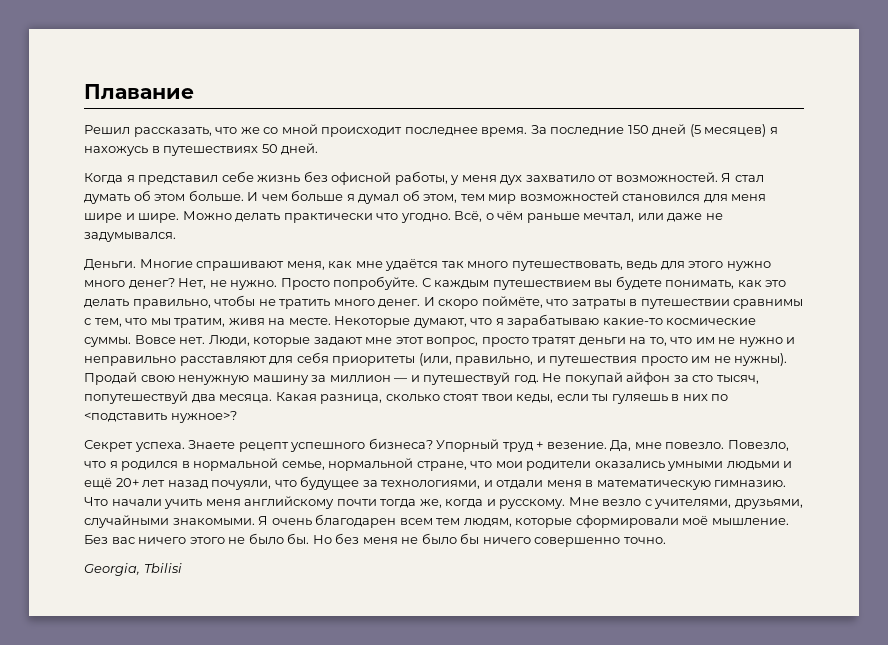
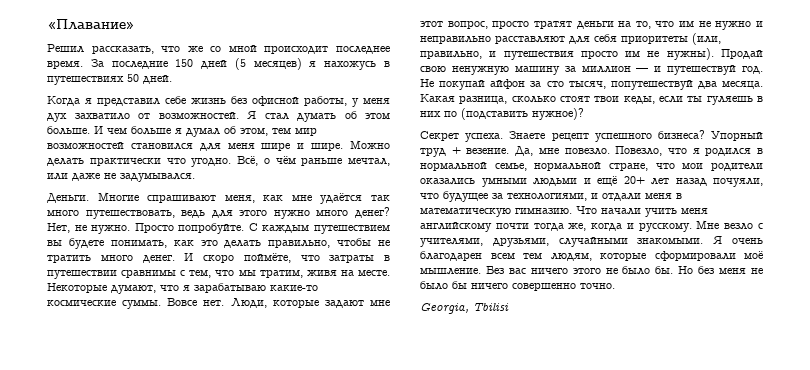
- Плавание
+ «Плавание»
- Какая разница, сколько стоят твои кеды, если ты гуляешь в них по <подставить нужное>?
+ Какая разница, сколько стоят твои кеды, если ты гуляешь в них по (подставить нужное)?

